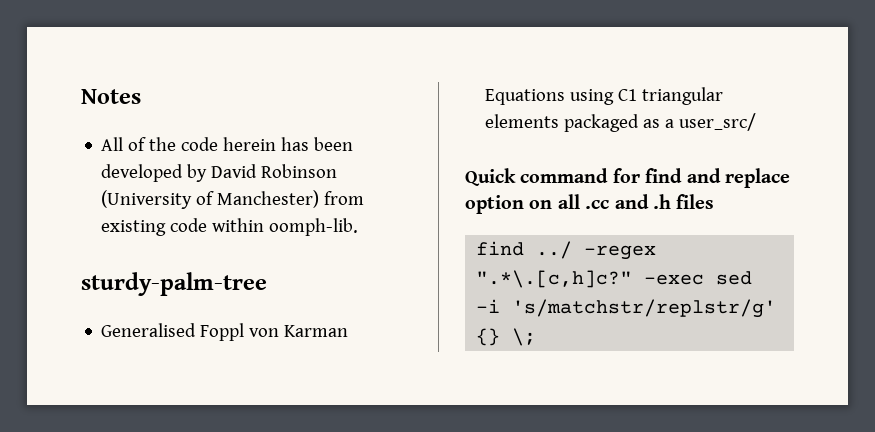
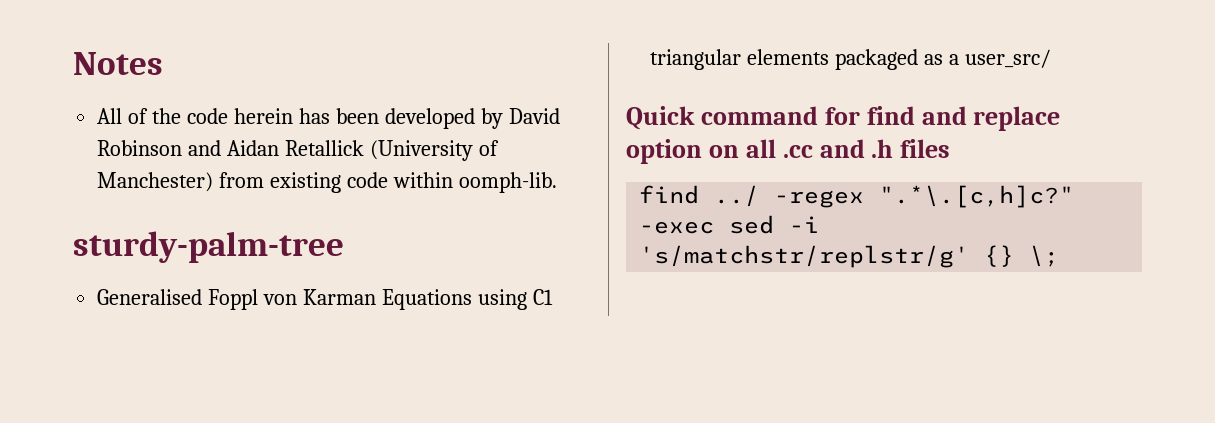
- All of the code herein has been developed by David Robinson (University of Manchester) from existing code within oomph-lib.
+ All of the code herein has been developed by David Robinson and Aidan Retallick (University of Manchester) from existing code within oomph-lib.

